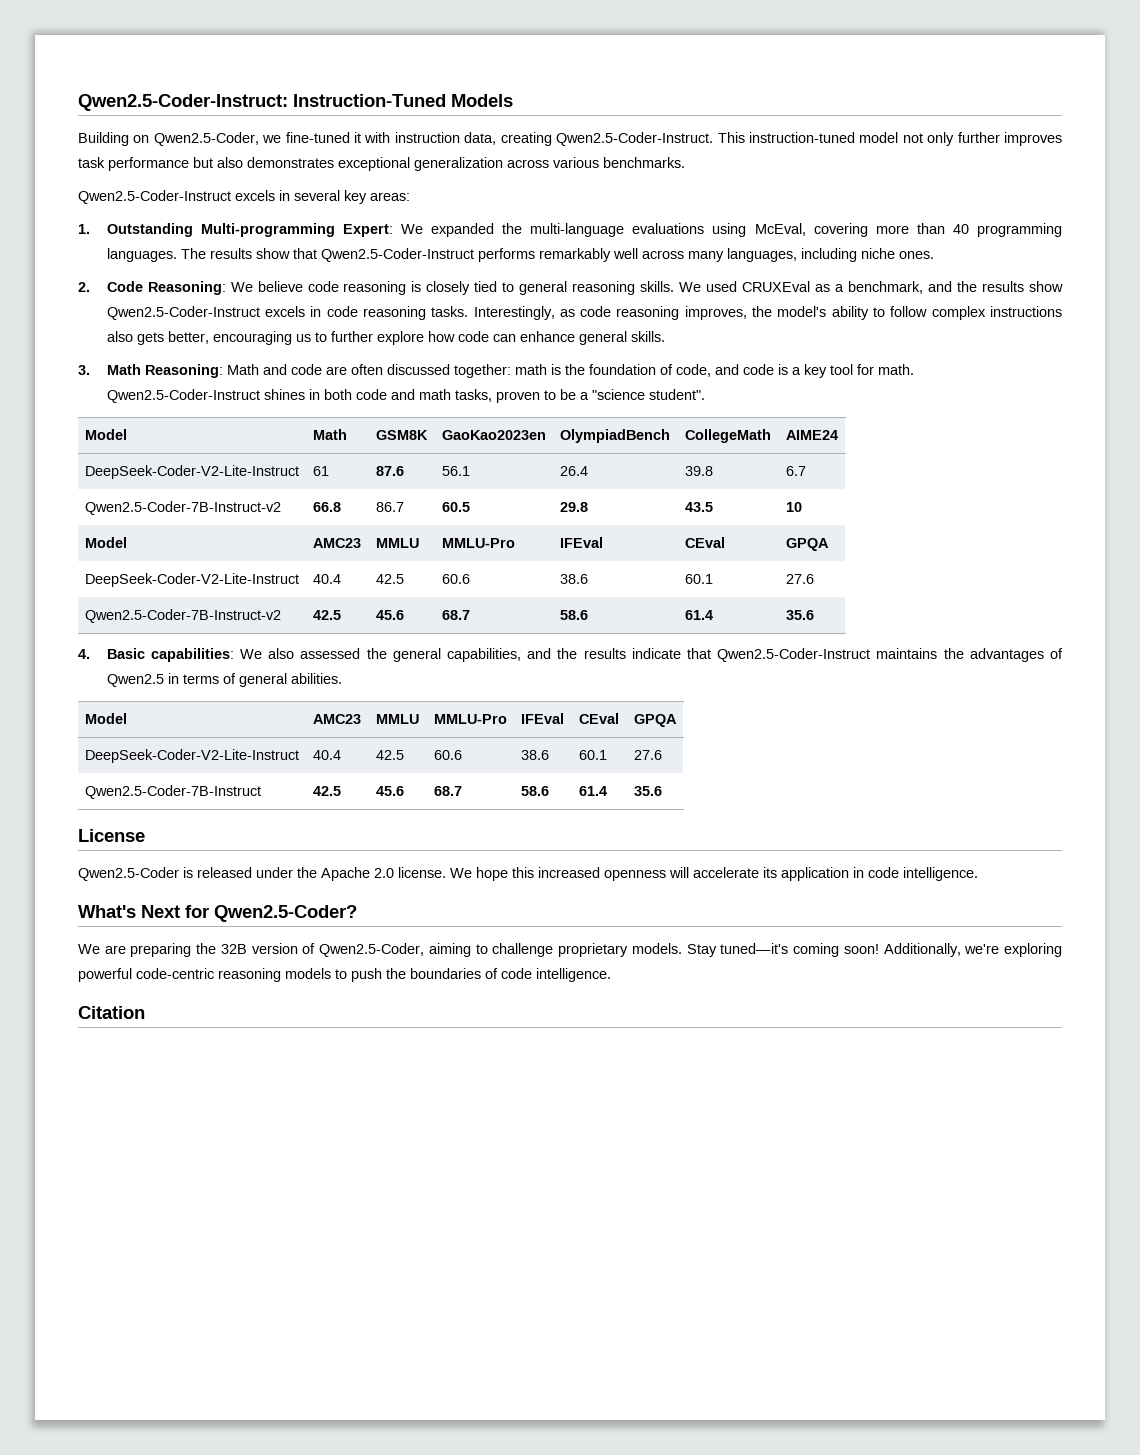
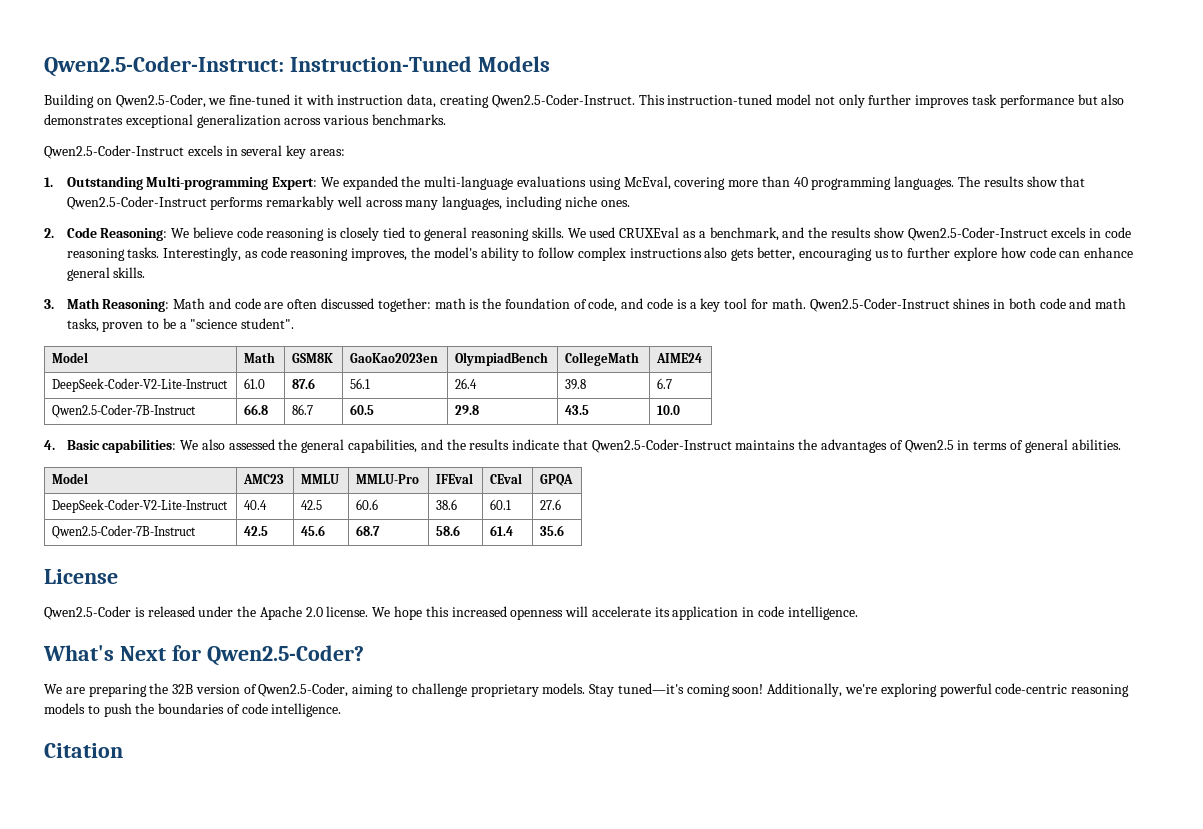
- DeepSeek-Coder-V2-Lite-Instruct | 61 | 87.6 | 56.1 | 26.4 | 39.8 | 6.7
+ DeepSeek-Coder-V2-Lite-Instruct | 61.0 | 87.6 | 56.1 | 26.4 | 39.8 | 6.7
- Qwen2.5-Coder-7B-Instruct-v2 | 66.8 | 86.7 | 60.5 | 29.8 | 43.5 | 10
- Model | AMC23 | MMLU | MMLU-Pro | IFEval | CEval | GPQA
- DeepSeek-Coder-V2-Lite-Instruct | 40.4 | 42.5 | 60.6 | 38.6 | 60.1 | 27.6
- Qwen2.5-Coder-7B-Instruct-v2 | 42.5 | 45.6 | 68.7 | 58.6 | 61.4 | 35.6
+ Qwen2.5-Coder-7B-Instruct | 66.8 | 86.7 | 60.5 | 29.8 | 43.5 | 10.0

